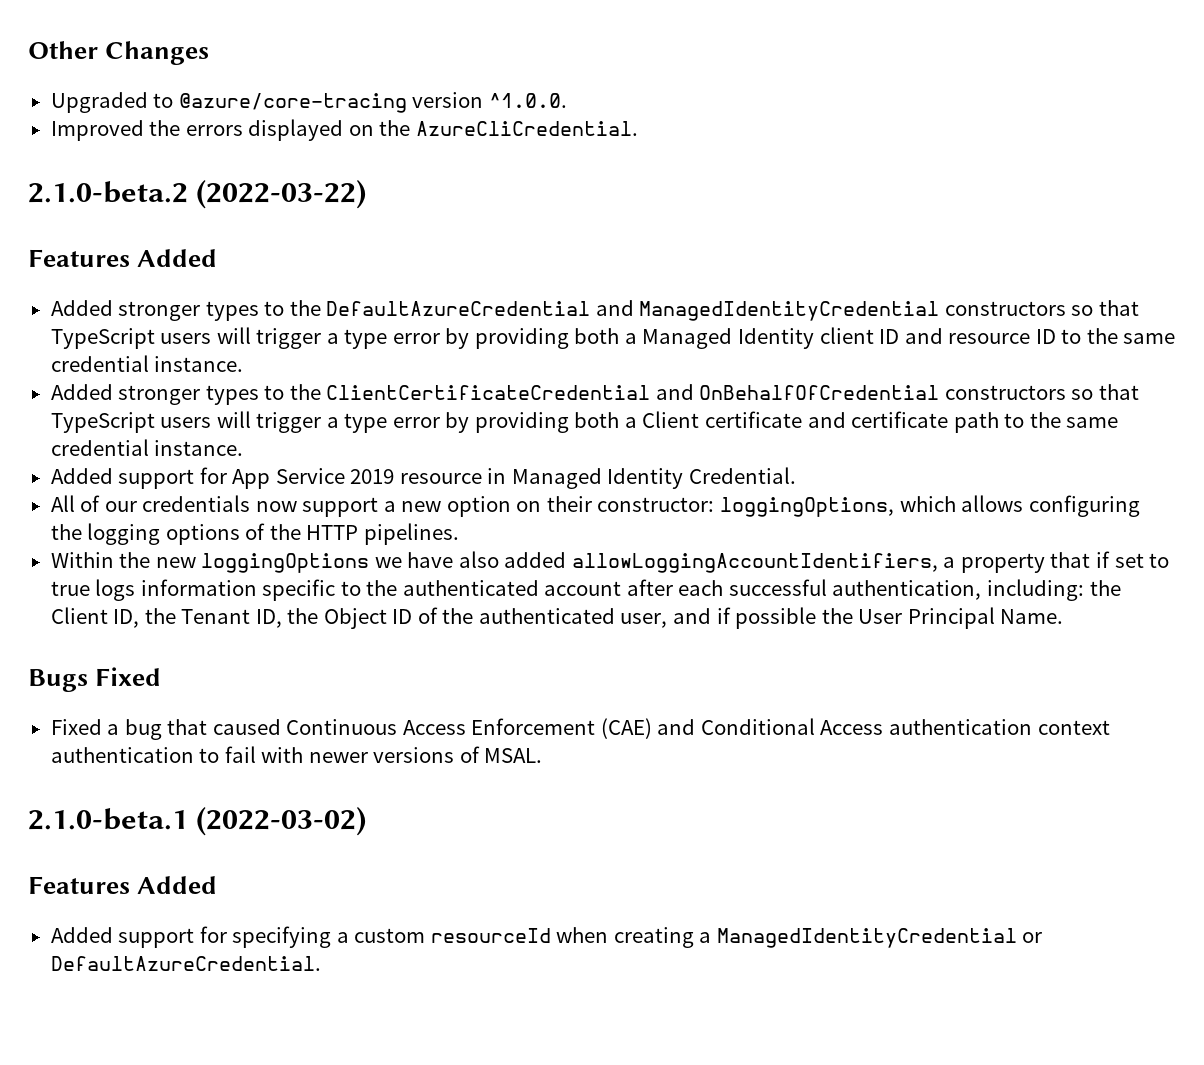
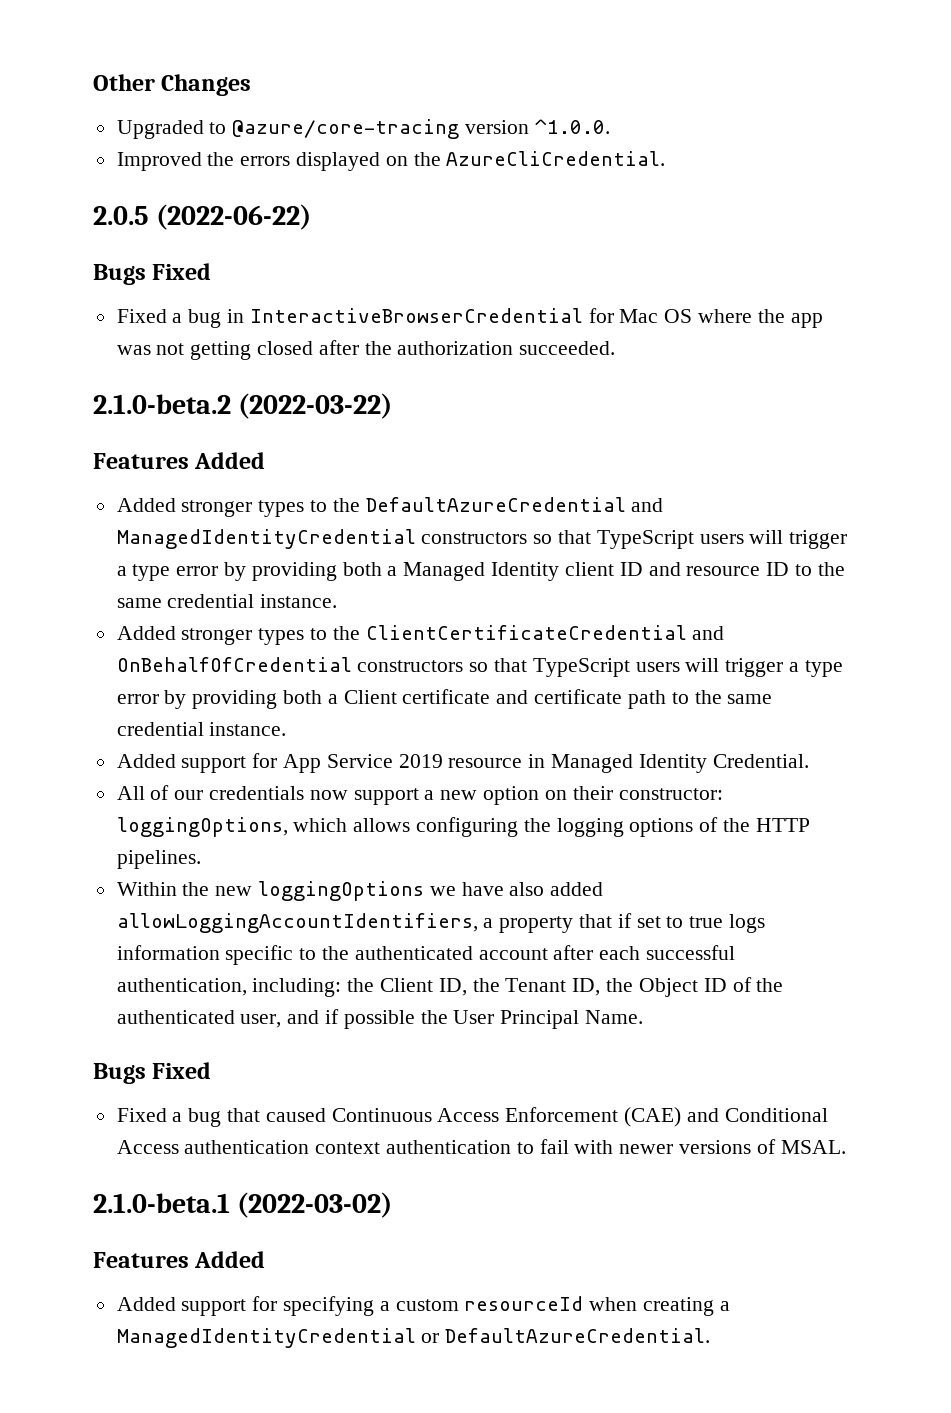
+ 2.0.5 (2022-06-22)
+ Bugs Fixed
+ Fixed a bug in InteractiveBrowserCredential for Mac OS where the app was not getting closed after the authorization succeeded.

